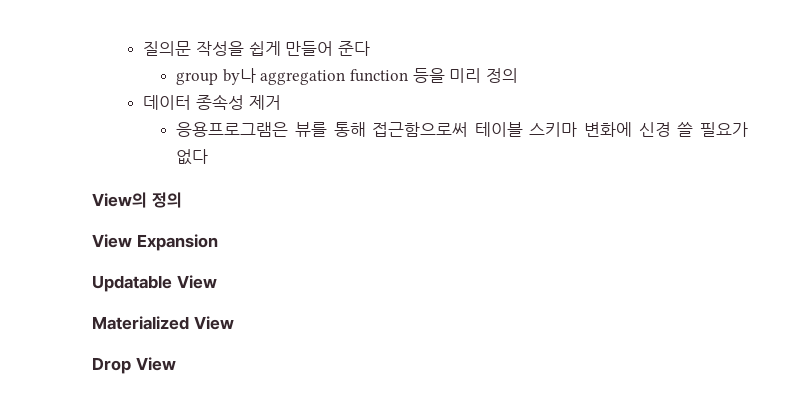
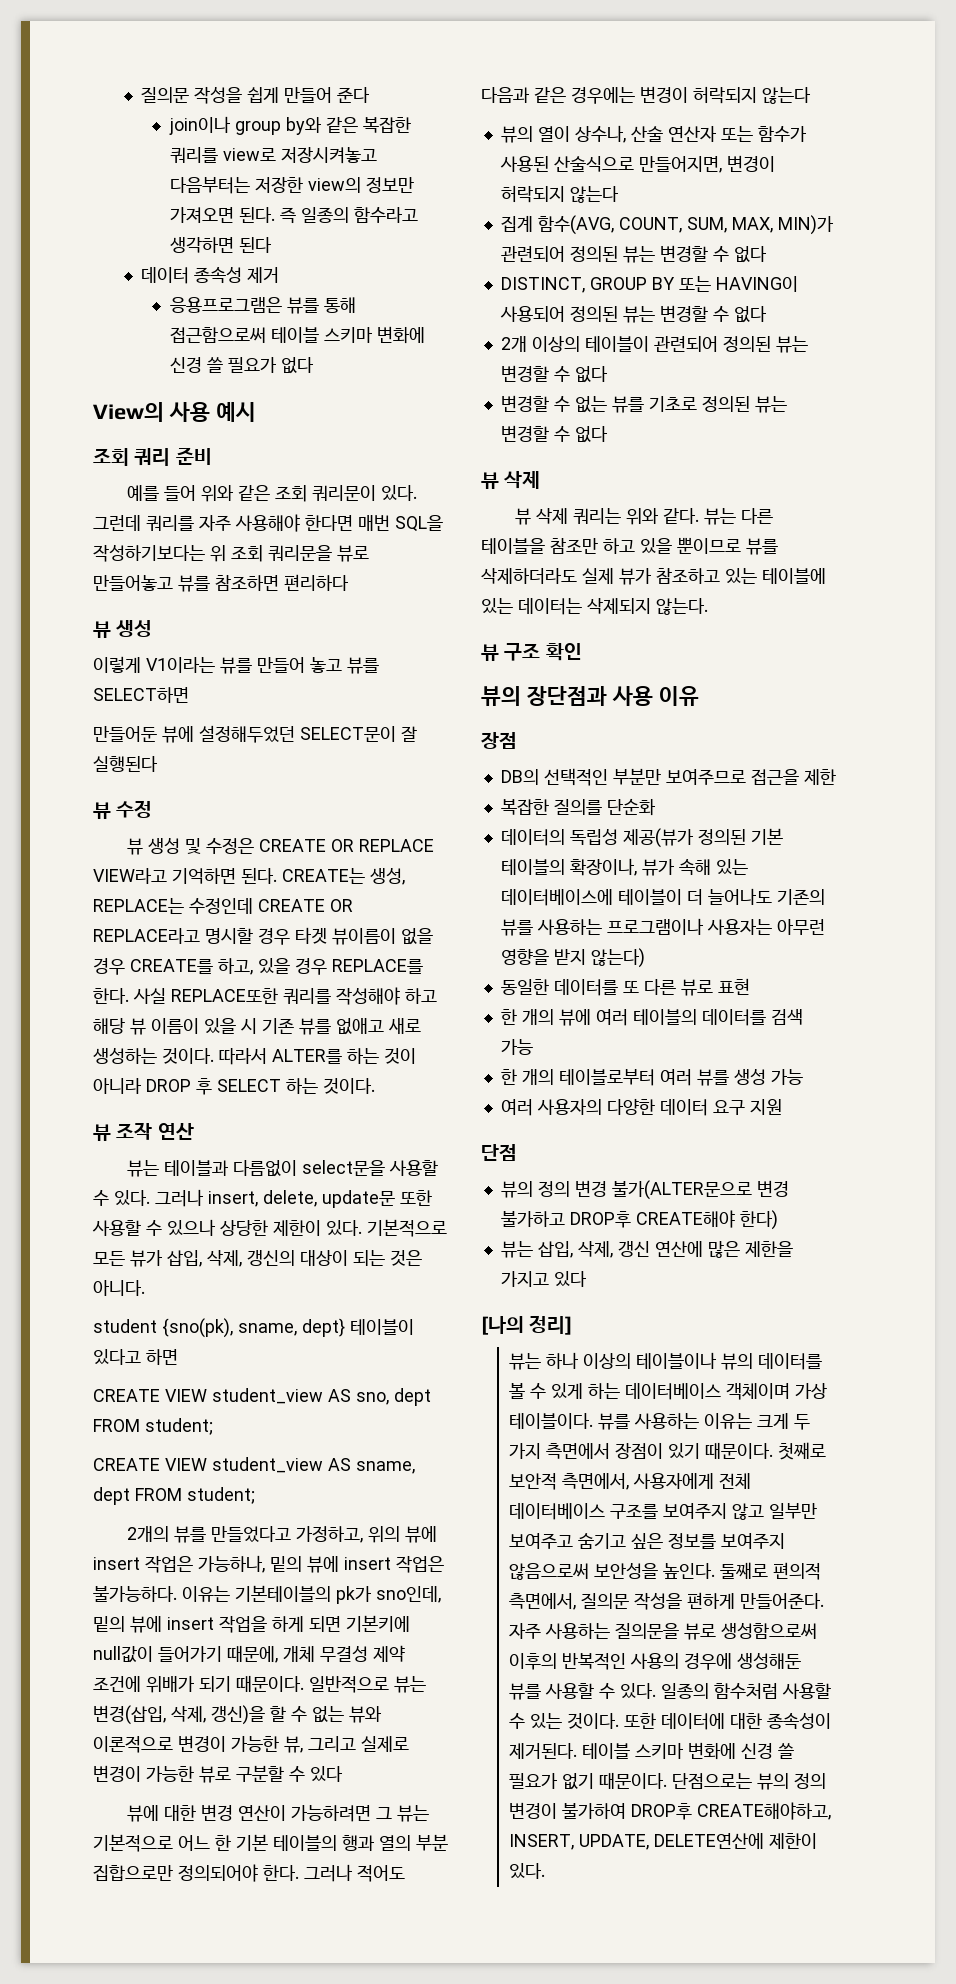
- group by나 aggregation function 등을 미리 정의
+ join이나 group by와 같은 복잡한 쿼리를 view로 저장시켜놓고 다음부터는 저장한 view의 정보만 가져오면 된다. 즉 일종의 함수라고 생각하면 된다
- View의 정의
- View Expansion
- Updatable View
- Materialized View
- Drop View
+ View의 사용 예시
+ 조회 쿼리 준비
+ 예를 들어 위와 같은 조회 쿼리문이 있다. 그런데 쿼리를 자주 사용해야 한다면 매번 SQL을 작성하기보다는 위 조회 쿼리문을 뷰로 만들어놓고 뷰를 참조하면 편리하다
+ 뷰 생성
+ 이렇게 V1이라는 뷰를 만들어 놓고 뷰를 SELECT하면
+ 만들어둔 뷰에 설정해두었던 SELECT문이 잘 실행된다
+ 뷰 수정
+ 뷰 생성 및 수정은 CREATE OR REPLACE VIEW라고 기억하면 된다. CREATE는 생성, REPLACE는 수정인데 CREATE OR REPLACE라고 명시할 경우 타겟 뷰이름이 없을 경우 CREATE를 하고, 있을 경우 REPLACE를 한다. 사실 REPLACE또한 쿼리를 작성해야 하고 해당 뷰 이름이 있을 시 기존 뷰를 없애고 새로 생성하는 것이다. 따라서 ALTER를 하는 것이 아니라 DROP 후 SELECT 하는 것이다.
+ 뷰 조작 연산
+ 뷰는 테이블과 다름없이 select문을 사용할 수 있다. 그러나 insert, delete, update문 또한 사용할 수 있으나 상당한 제한이 있다. 기본적으로 모든 뷰가 삽입, 삭제, 갱신의 대상이 되는 것은 아니다.
+ student {sno(pk), sname, dept} 테이블이 있다고 하면
+ CREATE VIEW student_view AS sno, dept FROM student;
+ CREATE VIEW student_view AS sname, dept FROM student;
+ 2개의 뷰를 만들었다고 가정하고, 위의 뷰에 insert 작업은 가능하나, 밑의 뷰에 insert 작업은 불가능하다. 이유는 기본테이블의 pk가 sno인데, 밑의 뷰에 insert 작업을 하게 되면 기본키에 null값이 들어가기 때문에, 개체 무결성 제약 조건에 위배가 되기 때문이다. 일반적으로 뷰는 변경(삽입, 삭제, 갱신)을 할 수 없는 뷰와 이론적으로 변경이 가능한 뷰, 그리고 실제로 변경이 가능한 뷰로 구분할 수 있다
+ 뷰에 대한 변경 연산이 가능하려면 그 뷰는 기본적으로 어느 한 기본 테이블의 행과 열의 부분 집합으로만 정의되어야 한다. 그러나 적어도 다음과 같은 경우에는 변경이 허락되지 않는다
+ 뷰의 열이 상수나, 산술 연산자 또는 함수가 사용된 산술식으로 만들어지면, 변경이 허락되지 않는다
+ 집계 함수(AVG, COUNT, SUM, MAX, MIN)가 관련되어 정의된 뷰는 변경할 수 없다
+ DISTINCT, GROUP BY 또는 HAVING이 사용되어 정의된 뷰는 변경할 수 없다
+ 2개 이상의 테이블이 관련되어 정의된 뷰는 변경할 수 없다
+ 변경할 수 없는 뷰를 기초로 정의된 뷰는 변경할 수 없다
+ 뷰 삭제
+ 뷰 삭제 쿼리는 위와 같다. 뷰는 다른 테이블을 참조만 하고 있을 뿐이므로 뷰를 삭제하더라도 실제 뷰가 참조하고 있는 테이블에 있는 데이터는 삭제되지 않는다.
+ 뷰 구조 확인
+ 뷰의 장단점과 사용 이유
+ 장점
+ DB의 선택적인 부분만 보여주므로 접근을 제한
+ 복잡한 질의를 단순화
+ 데이터의 독립성 제공(뷰가 정의된 기본 테이블의 확장이나, 뷰가 속해 있는 데이터베이스에 테이블이 더 늘어나도 기존의 뷰를 사용하는 프로그램이나 사용자는 아무런 영향을 받지 않는다)
+ 동일한 데이터를 또 다른 뷰로 표현
+ 한 개의 뷰에 여러 테이블의 데이터를 검색 가능
+ 한 개의 테이블로부터 여러 뷰를 생성 가능
+ 여러 사용자의 다양한 데이터 요구 지원
+ 단점
+ 뷰의 정의 변경 불가(ALTER문으로 변경 불가하고 DROP후 CREATE해야 한다)
+ 뷰는 삽입, 삭제, 갱신 연산에 많은 제한을 가지고 있다
+ [나의 정리]
+ 뷰는 하나 이상의 테이블이나 뷰의 데이터를 볼 수 있게 하는 데이터베이스 객체이며 가상 테이블이다. 뷰를 사용하는 이유는 크게 두 가지 측면에서 장점이 있기 때문이다. 첫째로 보안적 측면에서, 사용자에게 전체 데이터베이스 구조를 보여주지 않고 일부만 보여주고 숨기고 싶은 정보를 보여주지 않음으로써 보안성을 높인다. 둘째로 편의적 측면에서, 질의문 작성을 편하게 만들어준다. 자주 사용하는 질의문을 뷰로 생성함으로써 이후의 반복적인 사용의 경우에 생성해둔 뷰를 사용할 수 있다. 일종의 함수처럼 사용할 수 있는 것이다. 또한 데이터에 대한 종속성이 제거된다. 테이블 스키마 변화에 신경 쓸 필요가 없기 때문이다. 단점으로는 뷰의 정의 변경이 불가하여 DROP후 CREATE해야하고, INSERT, UPDATE, DELETE연산에 제한이 있다.

